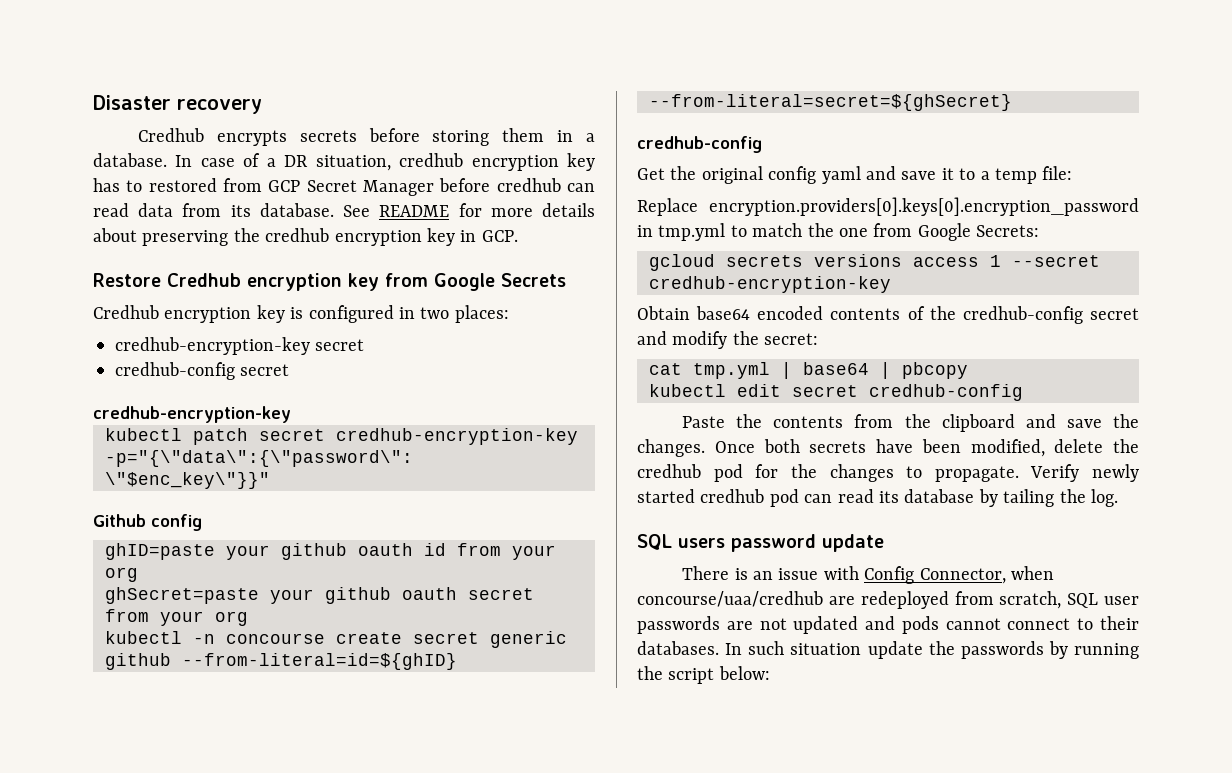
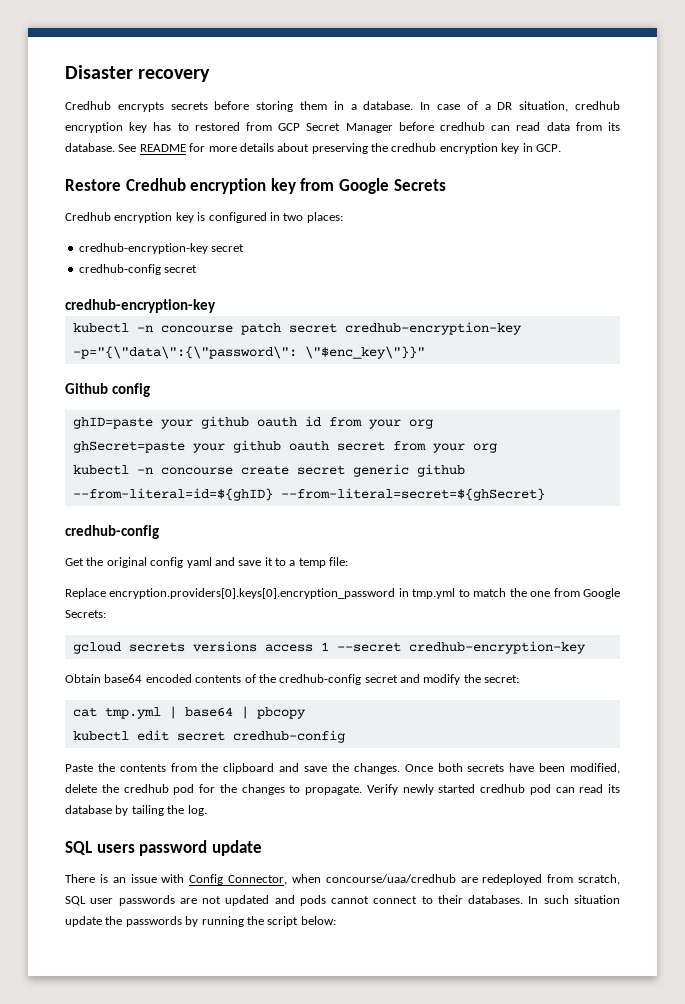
- kubectl patch secret credhub-encryption-key -p="{\"data\":{\"password\": \"$enc_key\"}}"
+ kubectl -n concourse patch secret credhub-encryption-key -p="{\"data\":{\"password\": \"$enc_key\"}}"

